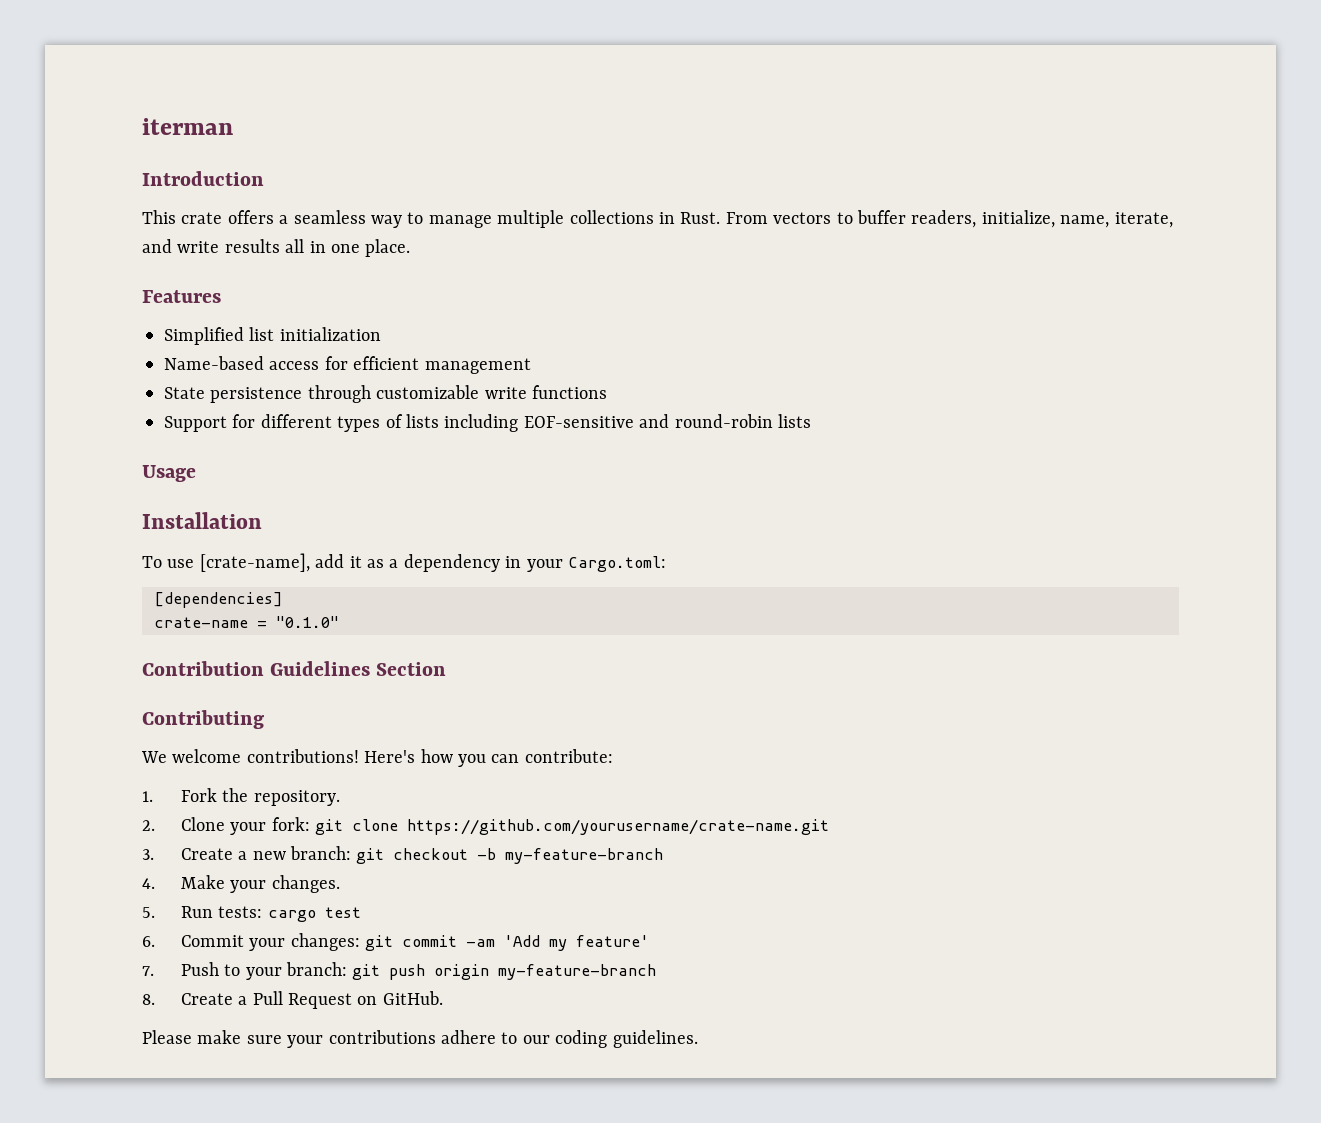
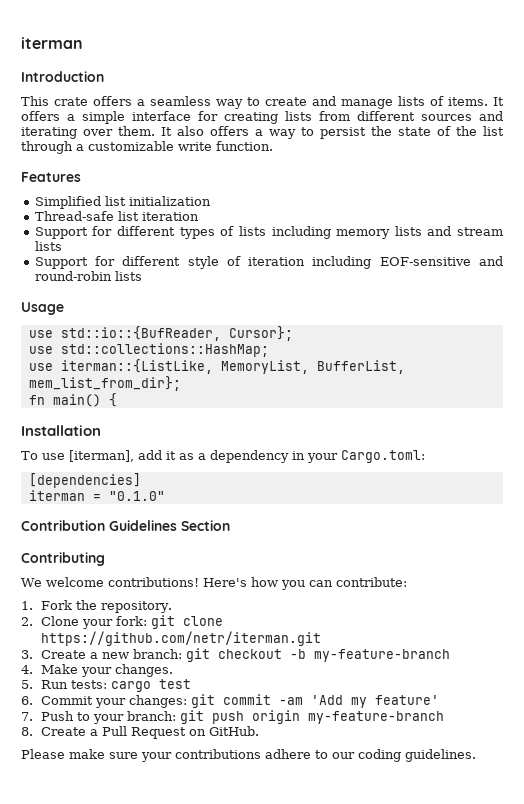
- This crate offers a seamless way to manage multiple collections in Rust. From vectors to buffer readers, initialize, name, iterate, and write results all in one place.
+ This crate offers a seamless way to create and manage lists of items. It offers a simple interface for creating lists from different sources and iterating over them. It also offers a way to persist the state of the list through a customizable write function.
  Features
  Simplified list initialization
- Name-based access for efficient management
- State persistence through customizable write functions
+ Thread-safe list iteration
- Support for different types of lists including EOF-sensitive and round-robin lists
+ Support for different types of lists including memory lists and stream lists
+ Support for different style of iteration including EOF-sensitive and round-robin lists
+ use std::io::{BufReader, Cursor};
+ use std::collections::HashMap;
+ use iterman::{ListLike, MemoryList, BufferList, mem_list_from_dir};
+ fn main() {
- To use [crate-name], add it as a dependency in your Cargo.toml:
+ To use [iterman], add it as a dependency in your Cargo.toml:
- crate-name = "0.1.0"
+ iterman = "0.1.0"
- 2. Clone your fork: git clone https://github.com/yourusername/crate-name.git
+ 2. Clone your fork: git clone https://github.com/netr/iterman.git

